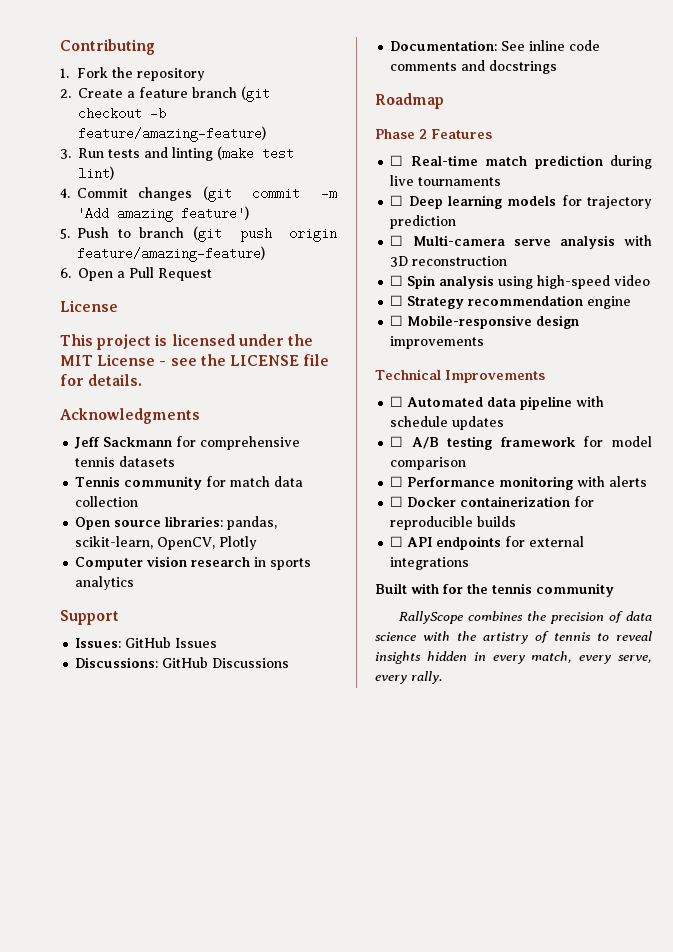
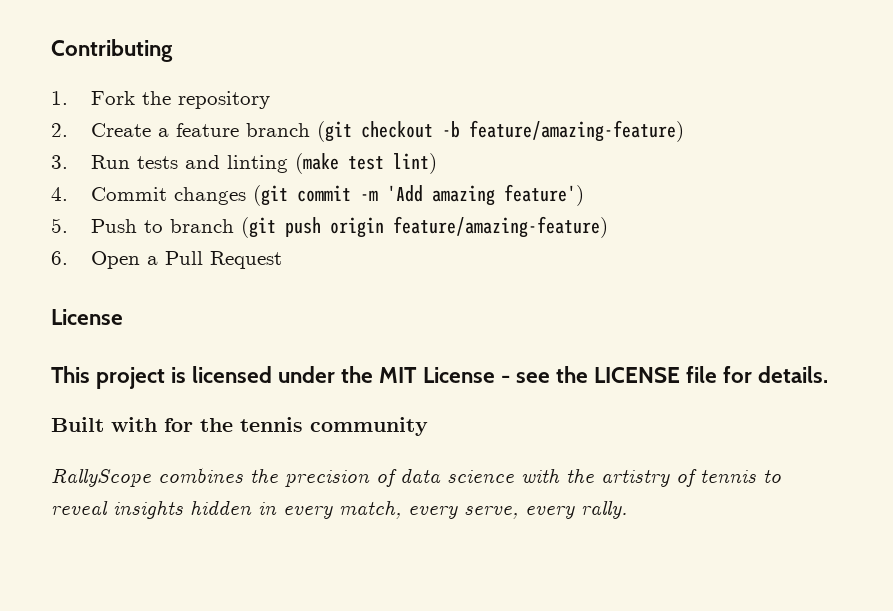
- Acknowledgments
- Jeff Sackmann for comprehensive tennis datasets
- Tennis community for match data collection
- Open source libraries: pandas, scikit-learn, OpenCV, Plotly
- Computer vision research in sports analytics
- Support
- Issues: GitHub Issues
- Discussions: GitHub Discussions
- Documentation: See inline code comments and docstrings
- Roadmap
- Phase 2 Features
- ☐ Real-time match prediction during live tournaments
- ☐ Deep learning models for trajectory prediction
- ☐ Multi-camera serve analysis with 3D reconstruction
- ☐ Spin analysis using high-speed video
- ☐ Strategy recommendation engine
- ☐ Mobile-responsive design improvements
- Technical Improvements
- ☐ Automated data pipeline with schedule updates
- ☐ A/B testing framework for model comparison
- ☐ Performance monitoring with alerts
- ☐ Docker containerization for reproducible builds
- ☐ API endpoints for external integrations

